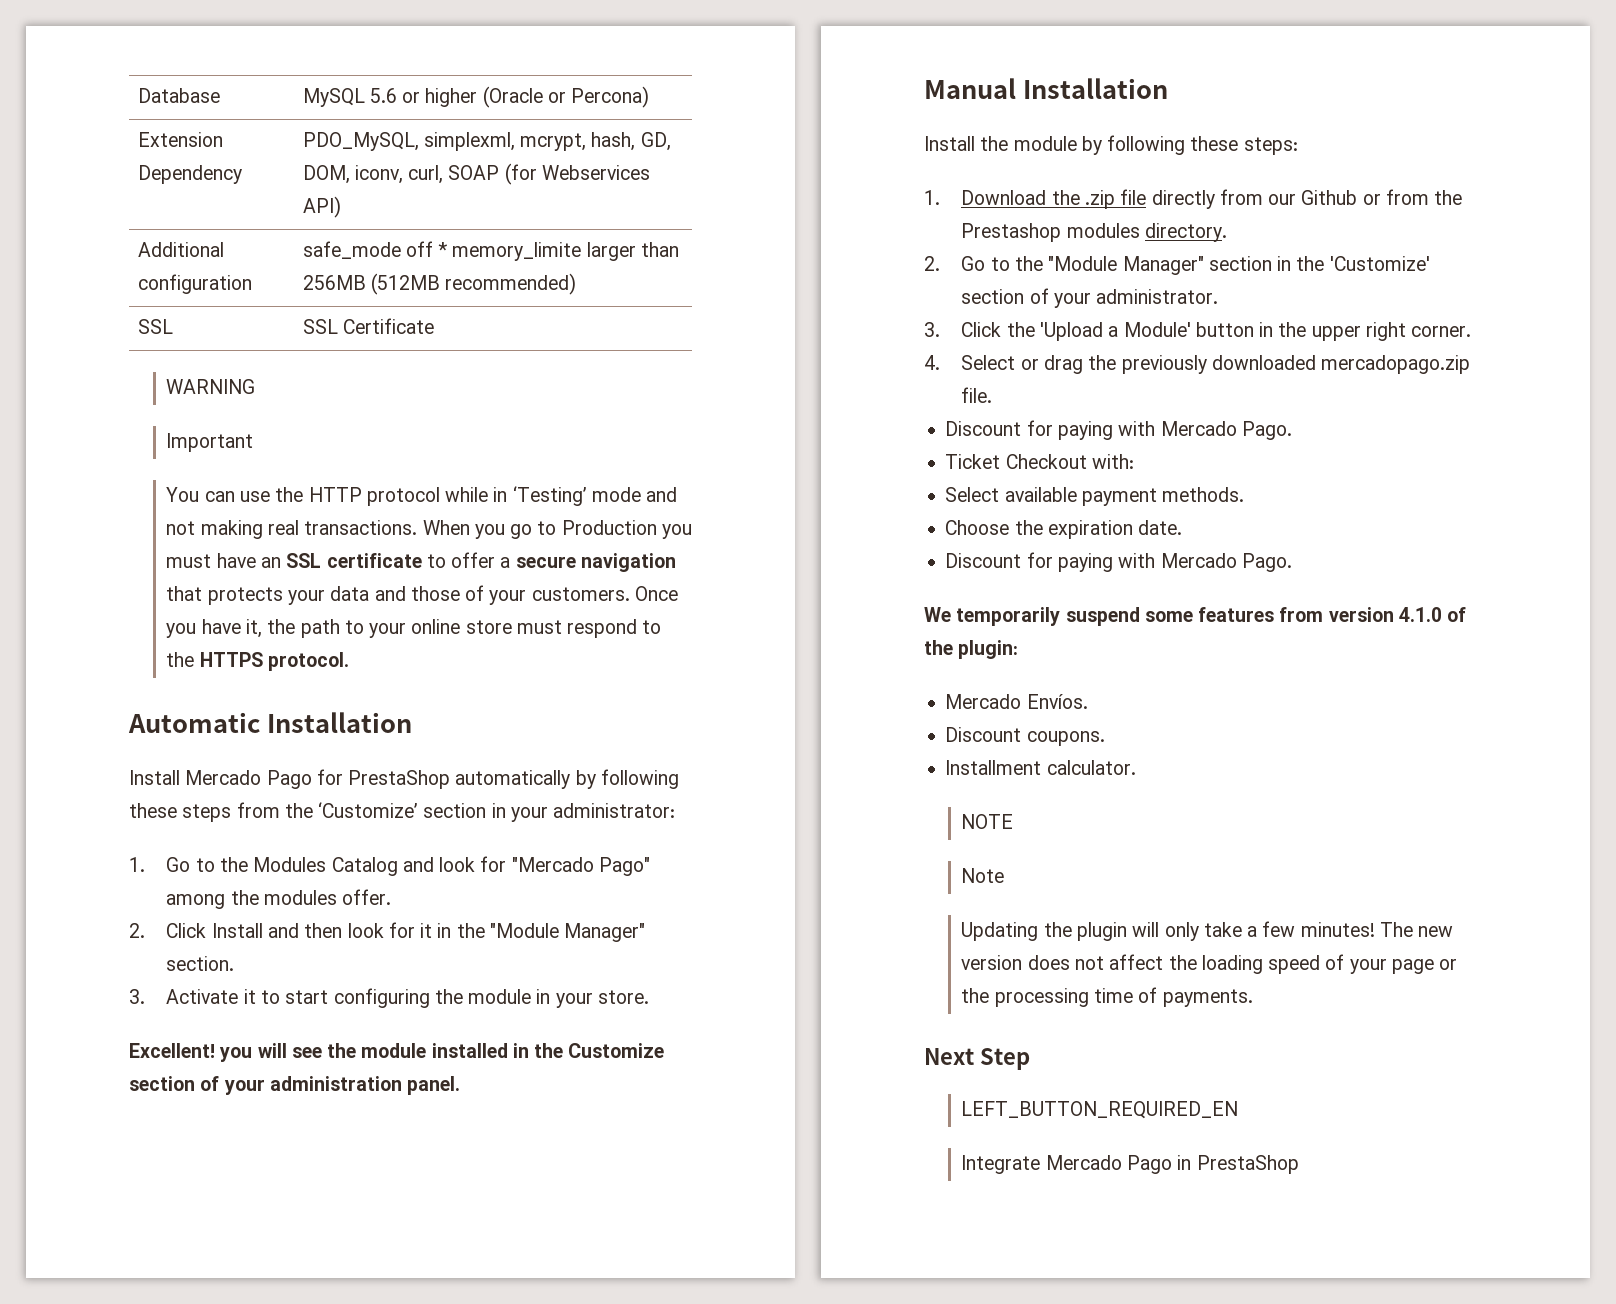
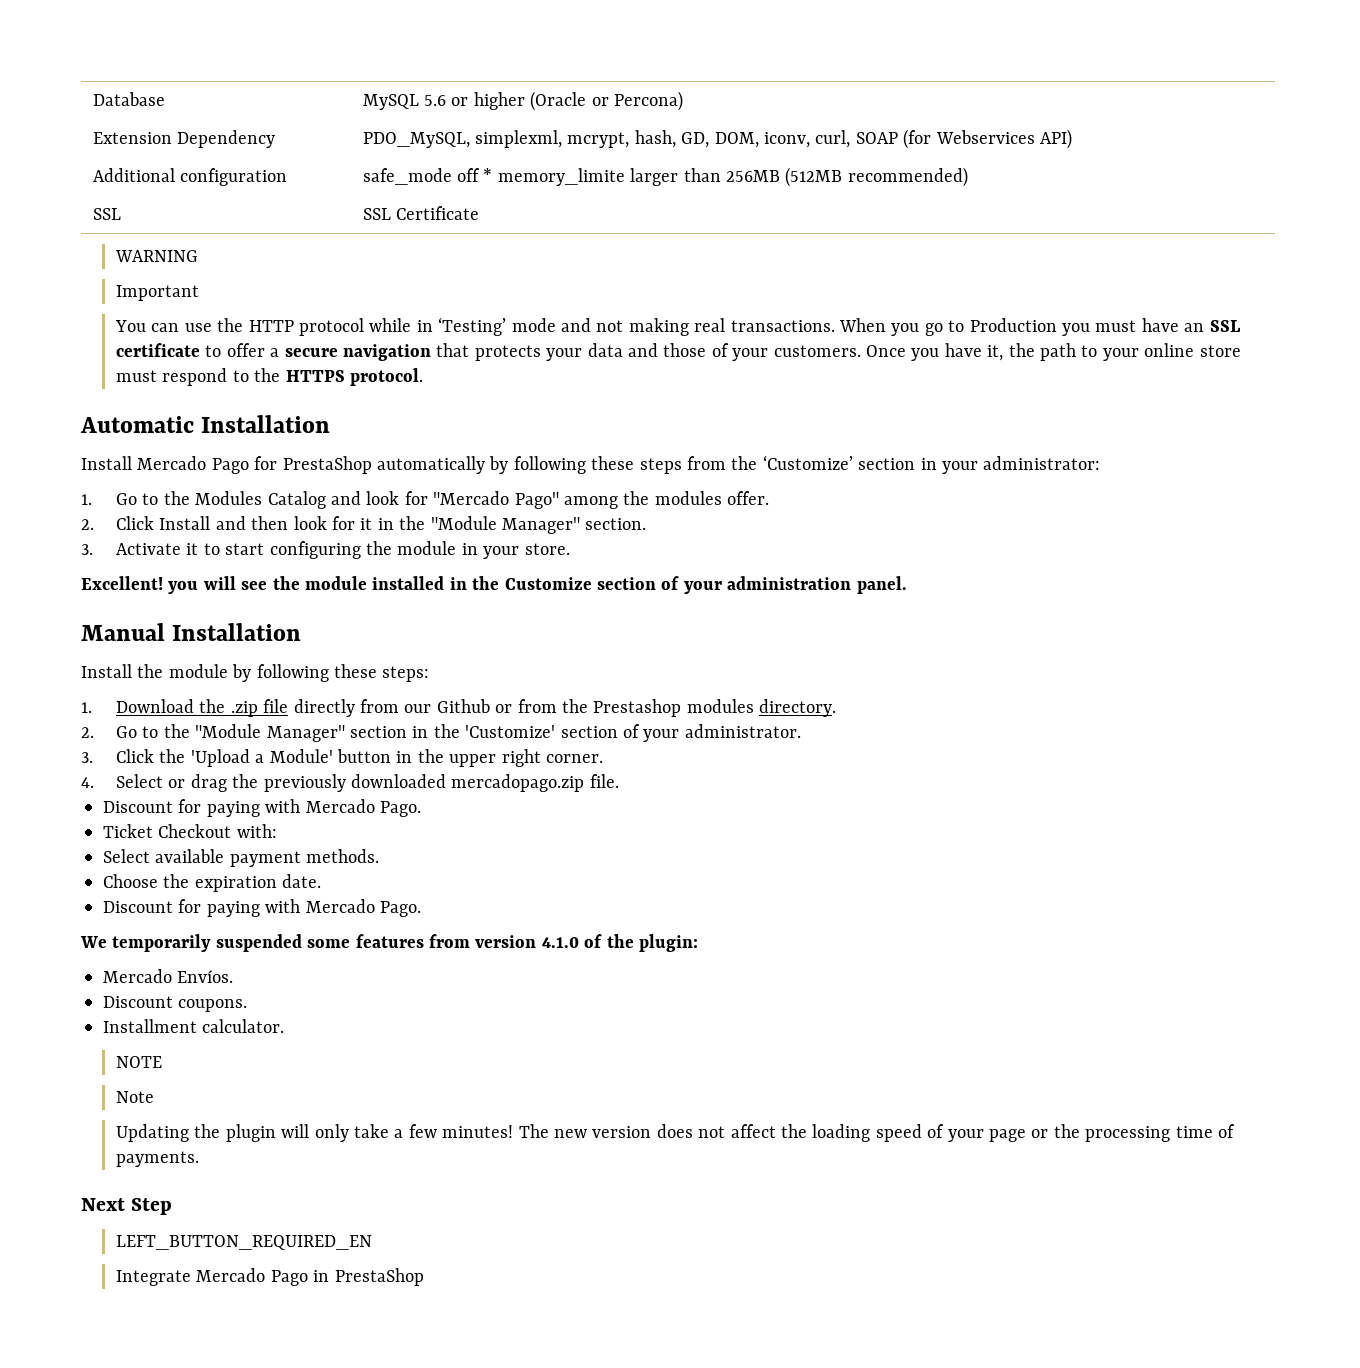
- We temporarily suspend some features from version 4.1.0 of the plugin:
+ We temporarily suspended some features from version 4.1.0 of the plugin:

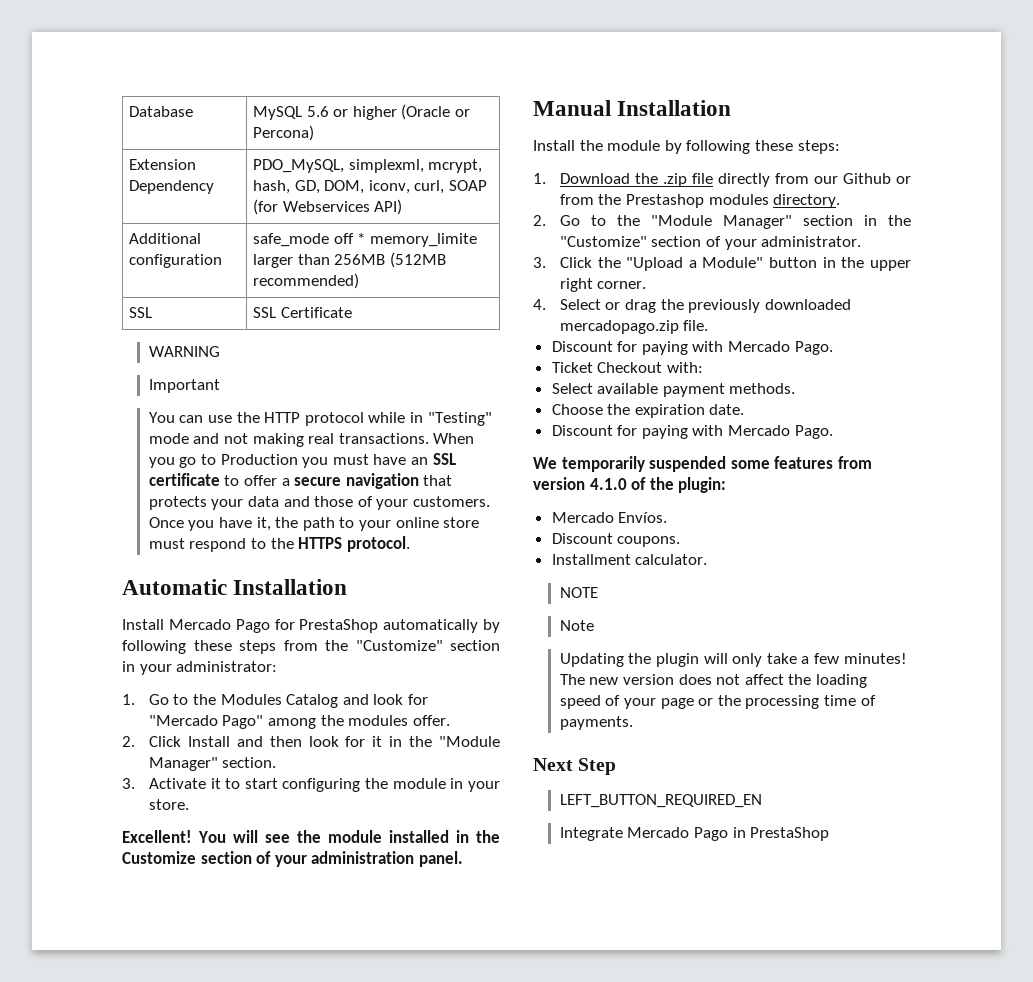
- You can use the HTTP protocol while in ‘Testing’ mode and not making real transactions.
+ You can use the HTTP protocol while in "Testing" mode and not making real transactions.
- Install Mercado Pago for PrestaShop automatically by following these steps from the ‘Customize’ section in your administrator:
+ Install Mercado Pago for PrestaShop automatically by following these steps from the "Customize" section in your administrator:
- Excellent! you will see the module installed in the Customize section of your administration panel.
+ Excellent! You will see the module installed in the Customize section of your administration panel.
- 2. Go to the "Module Manager" section in the 'Customize' section of your administrator.
+ 2. Go to the "Module Manager" section in the "Customize" section of your administrator.
- 3. Click the 'Upload a Module' button in the upper right corner.
+ 3. Click the "Upload a Module" button in the upper right corner.

